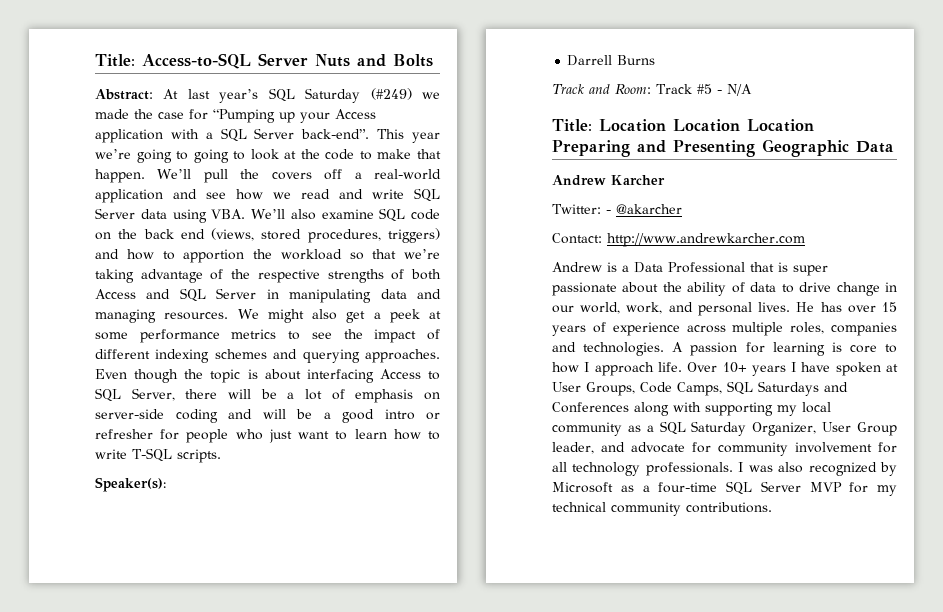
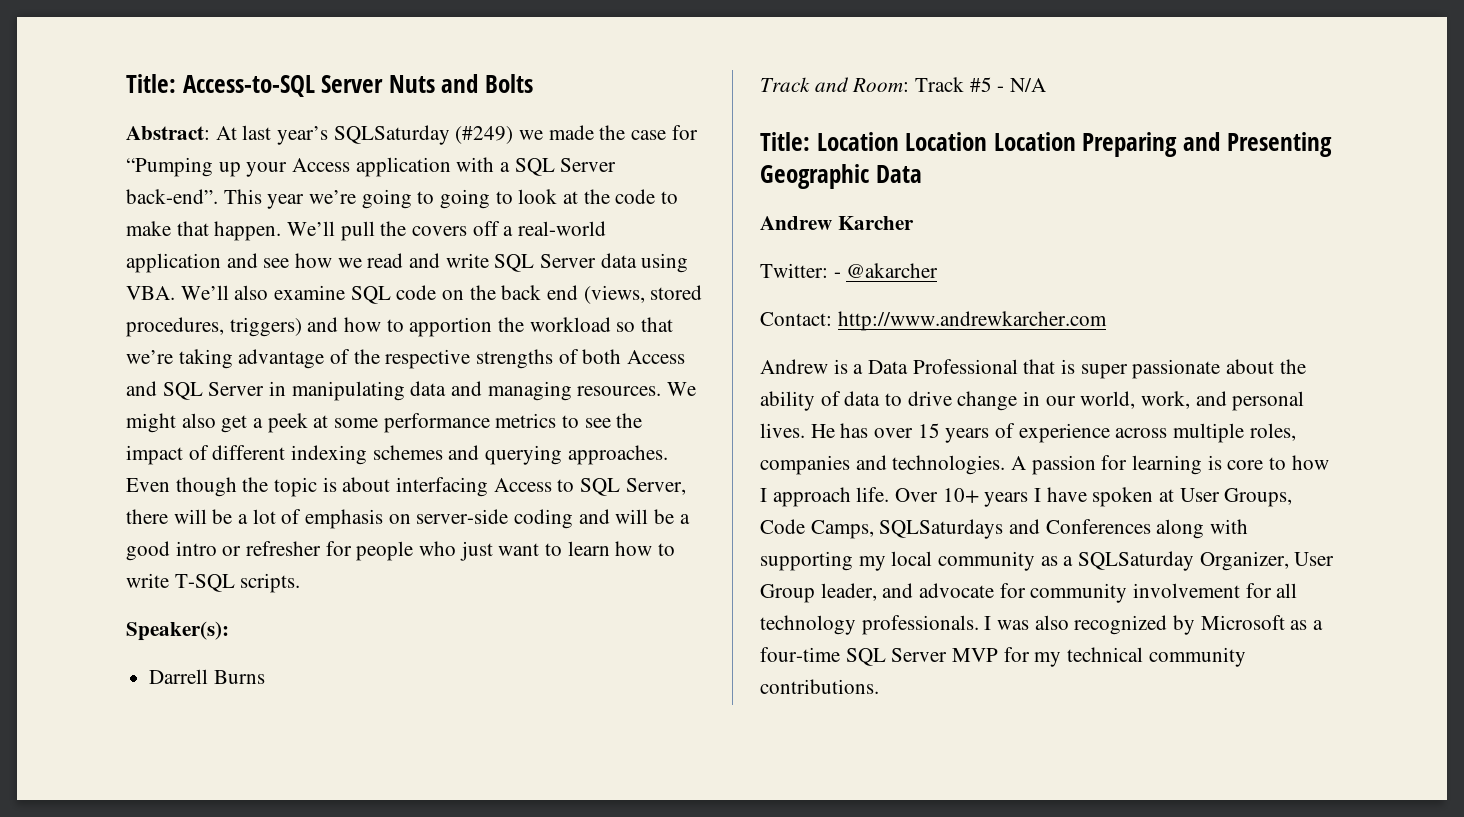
- Abstract: At last year’s SQL Saturday (#249) we made the case for “Pumping up your Access application with a SQL Server back-end”.
+ Abstract: At last year’s SQLSaturday (#249) we made the case for “Pumping up your Access application with a SQL Server back-end”.
- Over 10+ years I have spoken at User Groups, Code Camps, SQL Saturdays and Conferences along with supporting my local community as a SQL Saturday Organizer, User Group leader, and advocate for community involvement for all technology professionals.
+ Over 10+ years I have spoken at User Groups, Code Camps, SQLSaturdays and Conferences along with supporting my local community as a SQLSaturday Organizer, User Group leader, and advocate for community involvement for all technology professionals.

